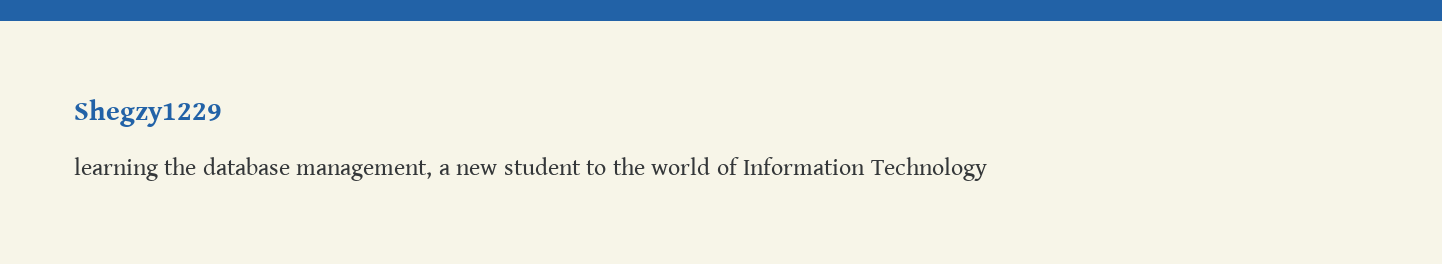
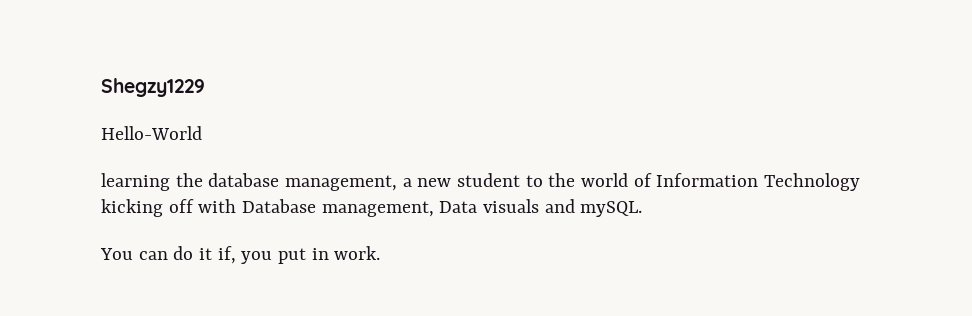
+ Hello-World
- learning the database management, a new student to the world of Information Technology
+ learning the database management, a new student to the world of Information Technology kicking off with Database management, Data visuals and mySQL.
+ You can do it if, you put in work.

